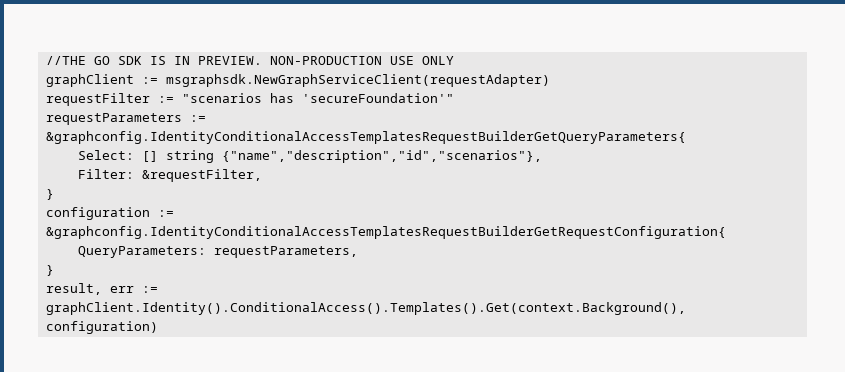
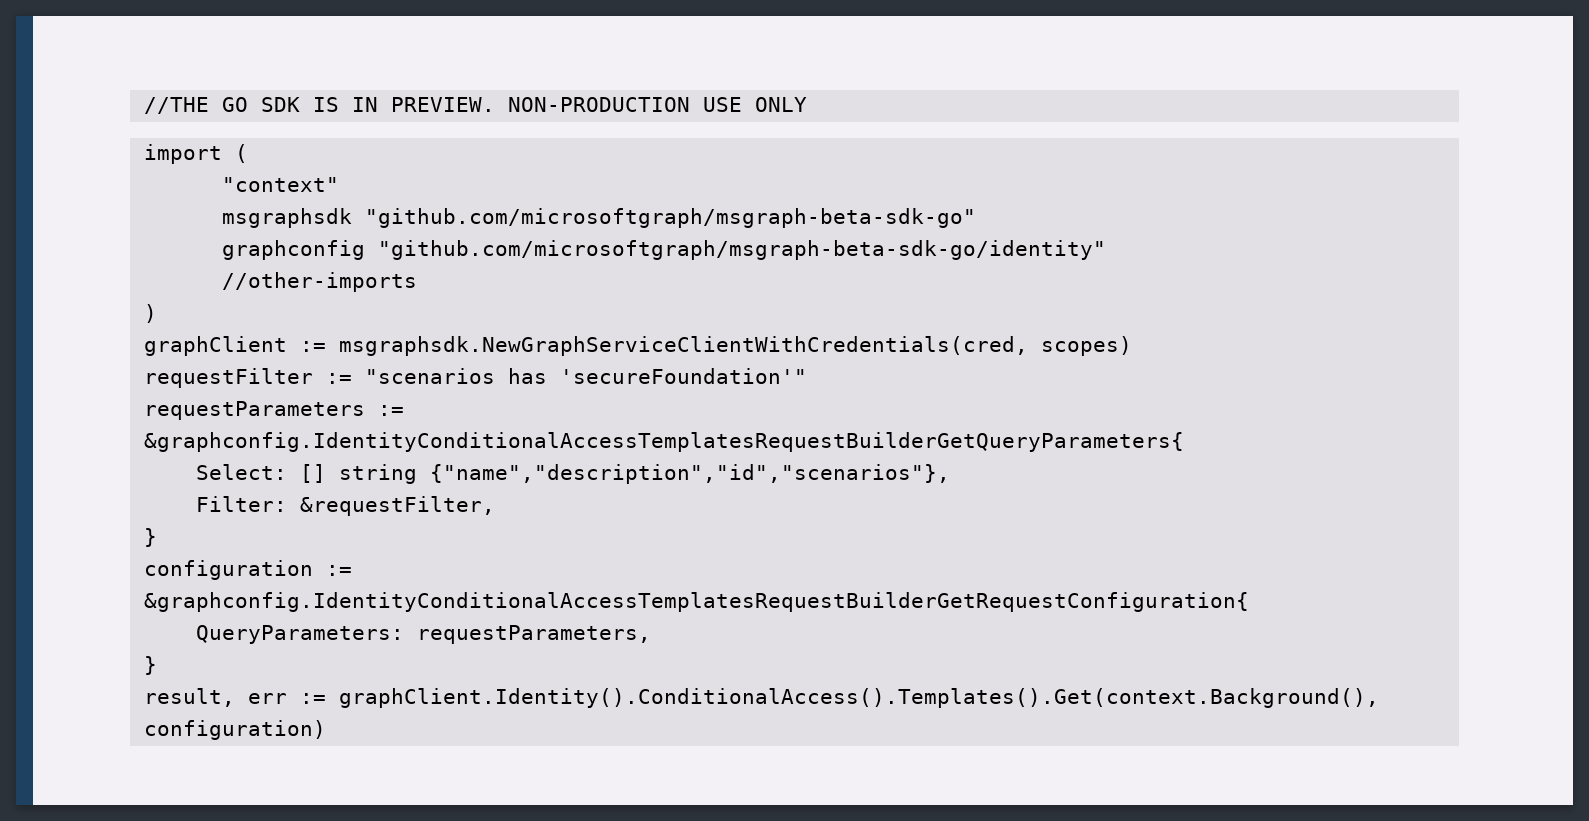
+ import (
+ "context"
+ msgraphsdk "github.com/microsoftgraph/msgraph-beta-sdk-go"
+ graphconfig "github.com/microsoftgraph/msgraph-beta-sdk-go/identity"
+ //other-imports
+ )
- graphClient := msgraphsdk.NewGraphServiceClient(requestAdapter)
+ graphClient := msgraphsdk.NewGraphServiceClientWithCredentials(cred, scopes)

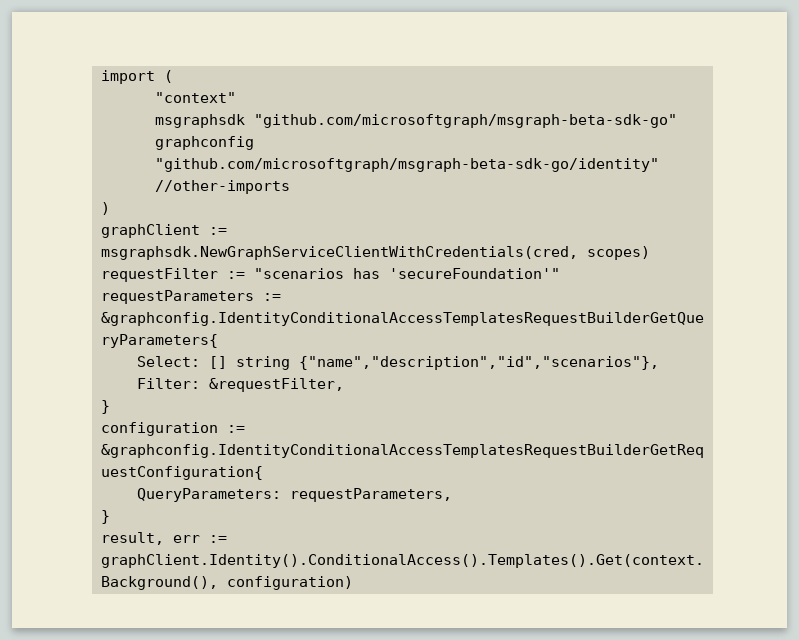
- //THE GO SDK IS IN PREVIEW. NON-PRODUCTION USE ONLY

